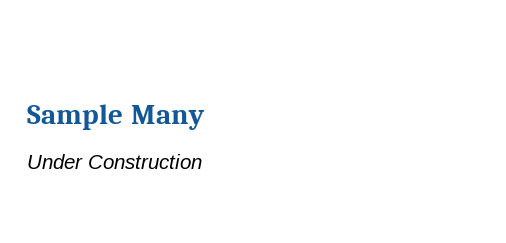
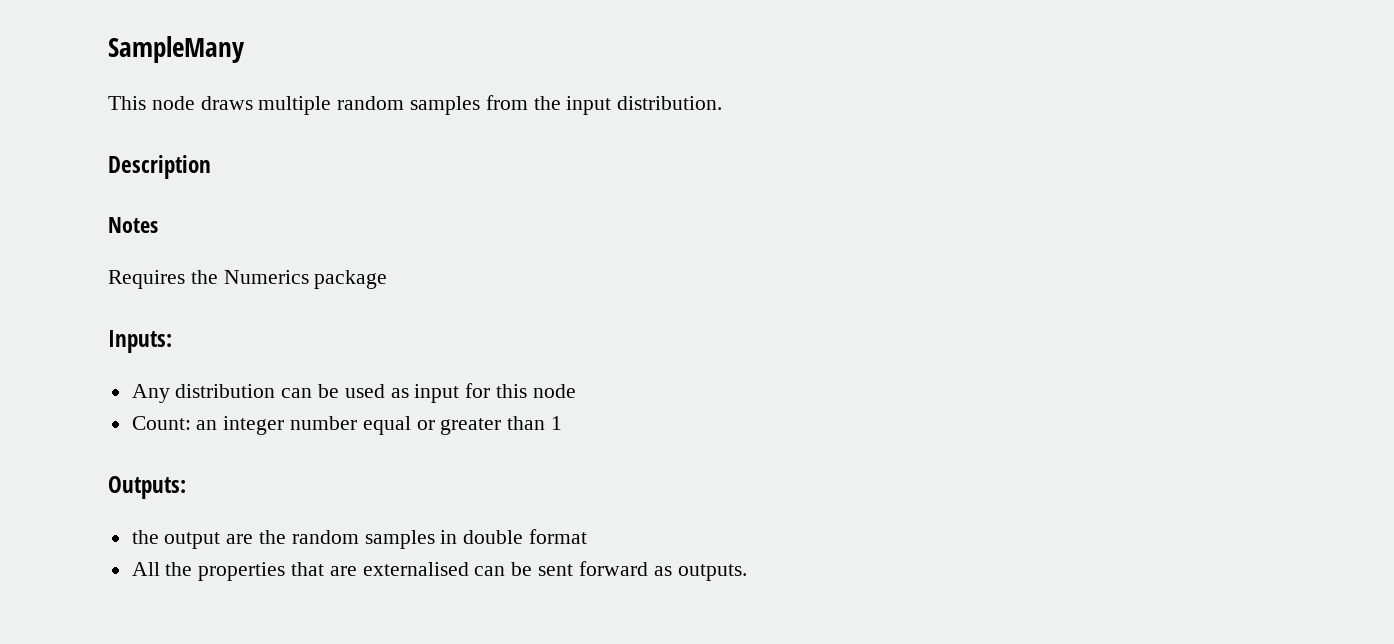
- Sample Many
- Under Construction
+ SampleMany
+ This node draws multiple random samples from the input distribution.
+ Description
+ Notes
+ Requires the Numerics package
+ Inputs:
+ Any distribution can be used as input for this node
+ Count: an integer number equal or greater than 1
+ Outputs:
+ the output are the random samples in double format
+ All the properties that are externalised can be sent forward as outputs.

